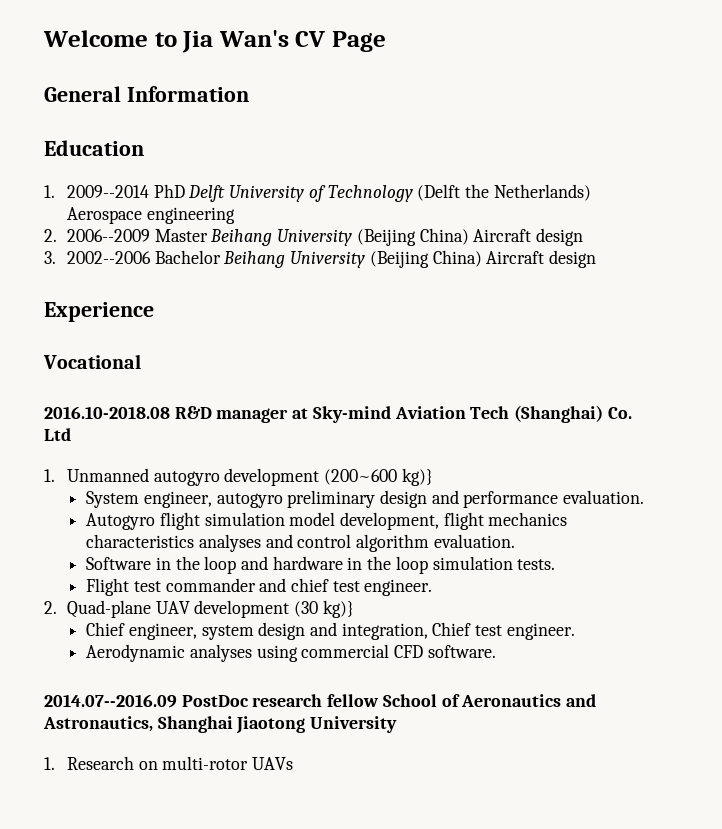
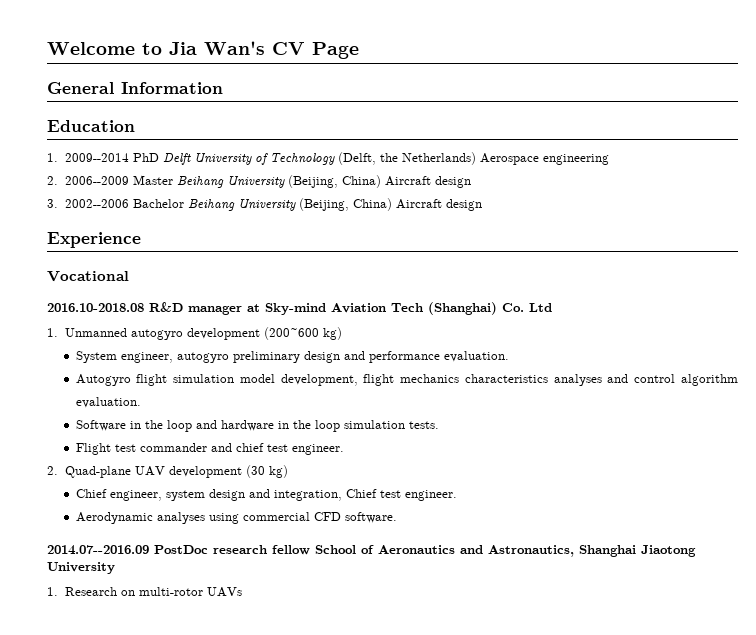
- 1. 2009--2014 PhD Delft University of Technology (Delft the Netherlands) Aerospace engineering
+ 1. 2009--2014 PhD Delft University of Technology (Delft, the Netherlands) Aerospace engineering
- 2. 2006--2009 Master Beihang University (Beijing China) Aircraft design
+ 2. 2006--2009 Master Beihang University (Beijing, China) Aircraft design
- 3. 2002--2006 Bachelor Beihang University (Beijing China) Aircraft design
+ 3. 2002--2006 Bachelor Beihang University (Beijing, China) Aircraft design
- 1. Unmanned autogyro development (200~600 kg)}
+ 1. Unmanned autogyro development (200~600 kg)
- 2. Quad-plane UAV development (30 kg)}
+ 2. Quad-plane UAV development (30 kg)

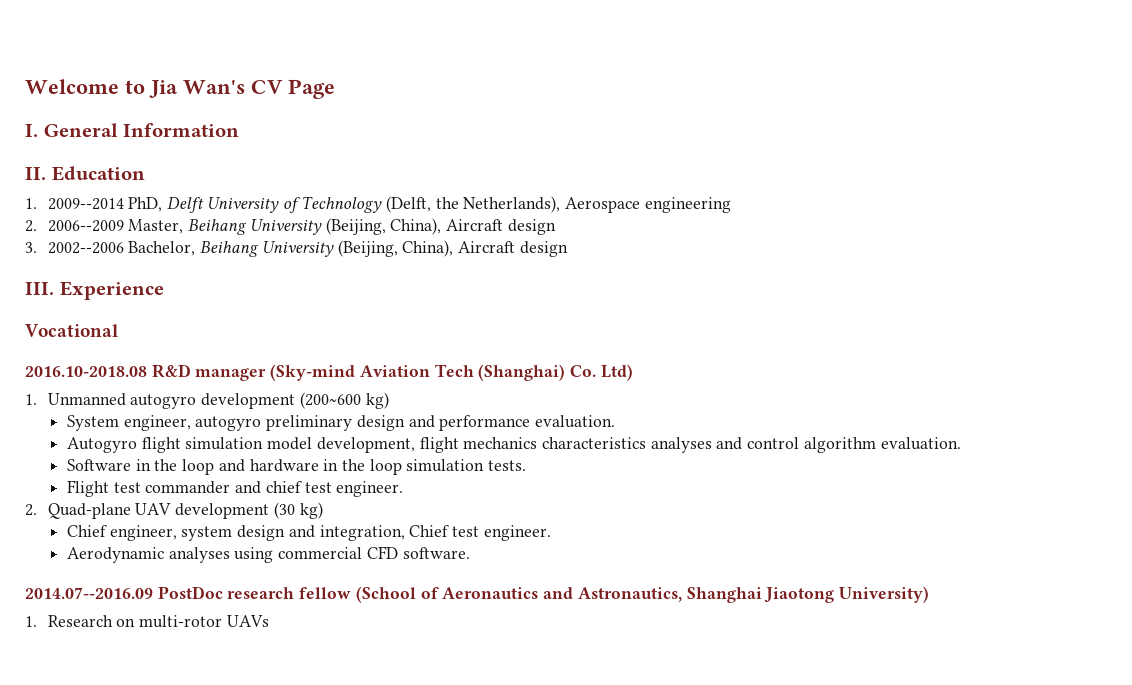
- General Information
+ I. General Information
- Education
+ II. Education
- 1. 2009--2014 PhD Delft University of Technology (Delft, the Netherlands) Aerospace engineering
+ 1. 2009--2014 PhD, Delft University of Technology (Delft, the Netherlands), Aerospace engineering
- 2. 2006--2009 Master Beihang University (Beijing, China) Aircraft design
+ 2. 2006--2009 Master, Beihang University (Beijing, China), Aircraft design
- 3. 2002--2006 Bachelor Beihang University (Beijing, China) Aircraft design
- Experience
+ 3. 2002--2006 Bachelor, Beihang University (Beijing, China), Aircraft design
+ III. Experience
- 2016.10-2018.08 R&D manager at Sky-mind Aviation Tech (Shanghai) Co. Ltd
+ 2016.10-2018.08 R&D manager (Sky-mind Aviation Tech (Shanghai) Co. Ltd)
- 2014.07--2016.09 PostDoc research fellow School of Aeronautics and Astronautics, Shanghai Jiaotong University
+ 2014.07--2016.09 PostDoc research fellow (School of Aeronautics and Astronautics, Shanghai Jiaotong University)

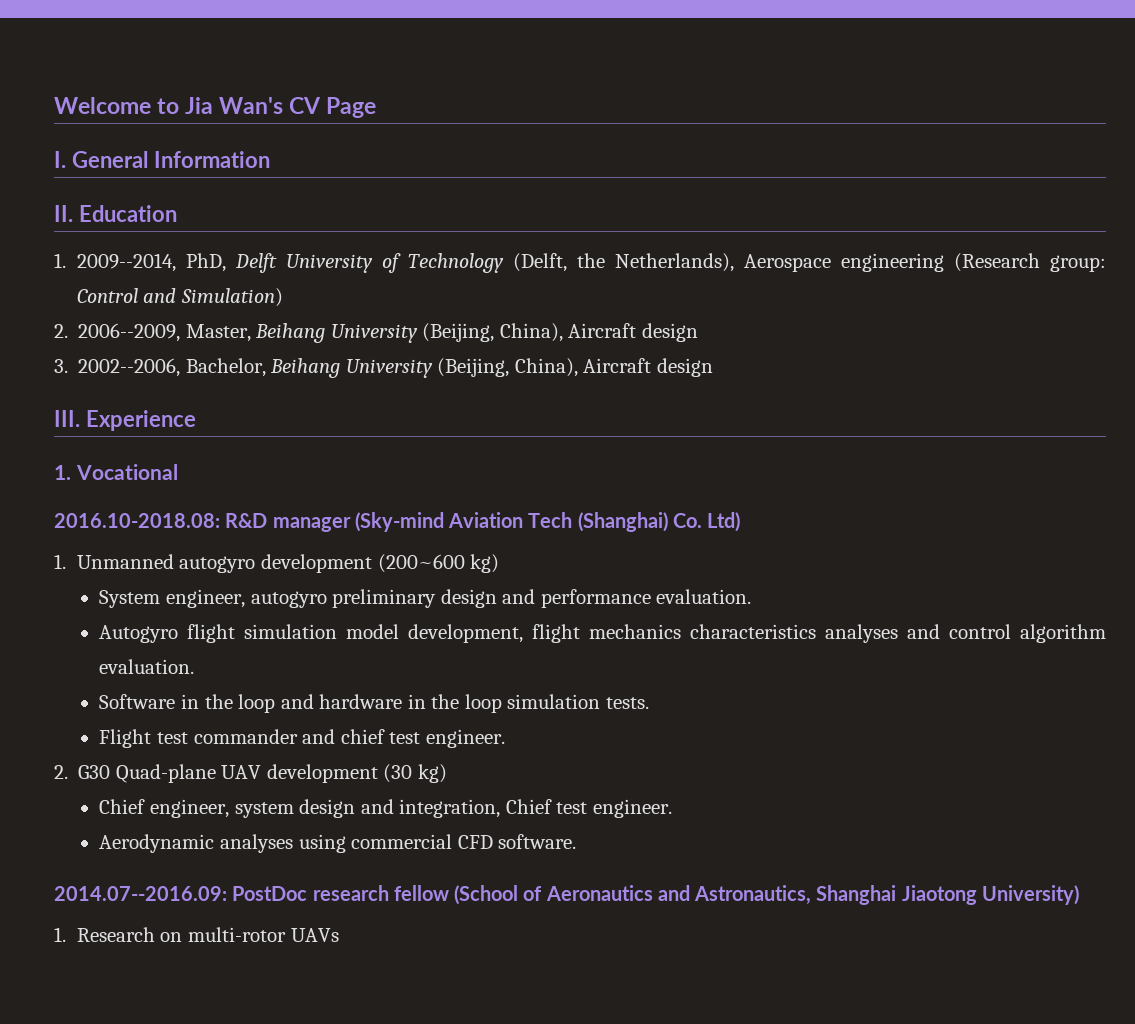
- 1. 2009--2014 PhD, Delft University of Technology (Delft, the Netherlands), Aerospace engineering
- 2. 2006--2009 Master, Beihang University (Beijing, China), Aircraft design
+ 1. 2009--2014, PhD, Delft University of Technology (Delft, the Netherlands), Aerospace engineering (Research group: Control and Simulation)
+ 2. 2006--2009, Master, Beihang University (Beijing, China), Aircraft design
- 3. 2002--2006 Bachelor, Beihang University (Beijing, China), Aircraft design
+ 3. 2002--2006, Bachelor, Beihang University (Beijing, China), Aircraft design
- Vocational
+ 1. Vocational
- 2016.10-2018.08 R&D manager (Sky-mind Aviation Tech (Shanghai) Co. Ltd)
+ 2016.10-2018.08: R&D manager (Sky-mind Aviation Tech (Shanghai) Co. Ltd)
- 2. Quad-plane UAV development (30 kg)
+ 2. G30 Quad-plane UAV development (30 kg)
- 2014.07--2016.09 PostDoc research fellow (School of Aeronautics and Astronautics, Shanghai Jiaotong University)
+ 2014.07--2016.09: PostDoc research fellow (School of Aeronautics and Astronautics, Shanghai Jiaotong University)

